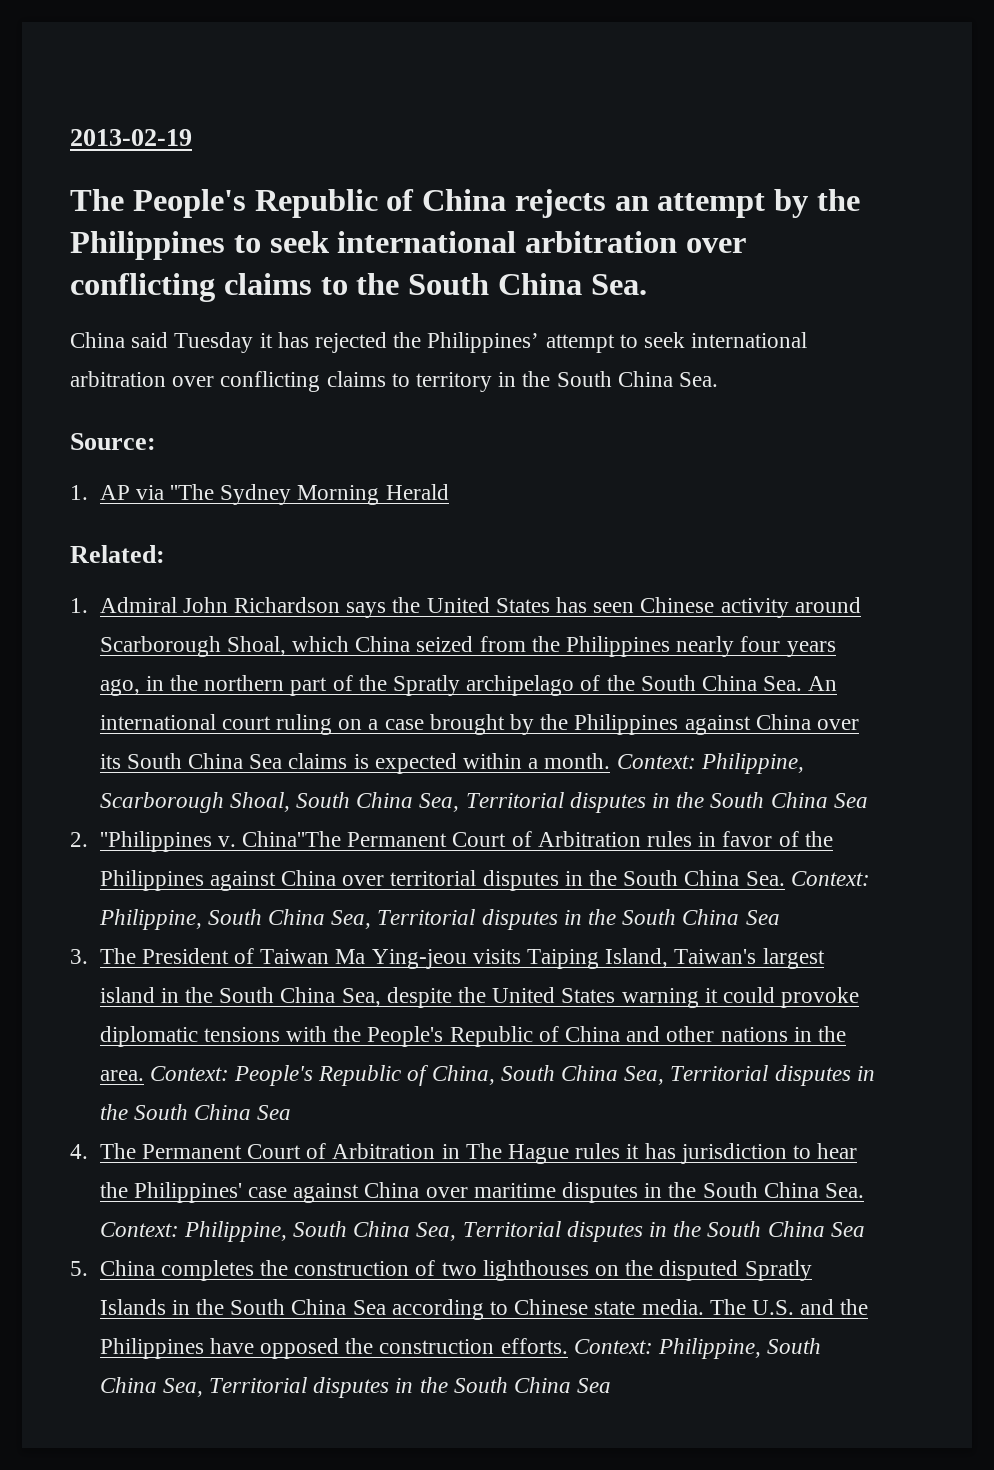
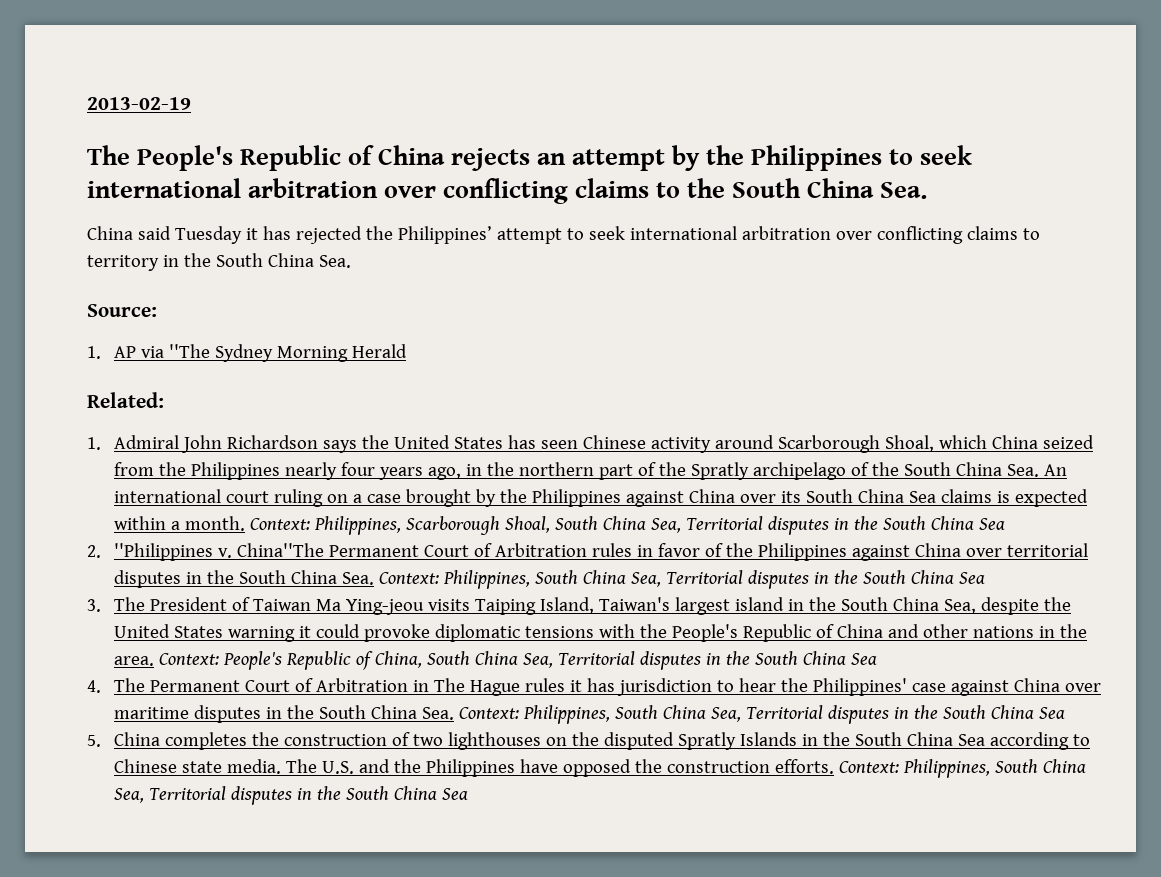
- Context: Philippine, Scarborough Shoal, South China Sea, Territorial disputes in the South China Sea
+ Context: Philippines, Scarborough Shoal, South China Sea, Territorial disputes in the South China Sea
- China''The Permanent Court of Arbitration rules in favor of the Philippines against China over territorial disputes in the South China Sea. Context: Philippine, South China Sea, Territorial disputes in the South China Sea
+ China''The Permanent Court of Arbitration rules in favor of the Philippines against China over territorial disputes in the South China Sea. Context: Philippines, South China Sea, Territorial disputes in the South China Sea
- 4. The Permanent Court of Arbitration in The Hague rules it has jurisdiction to hear the Philippines' case against China over maritime disputes in the South China Sea. Context: Philippine, South China Sea, Territorial disputes in the South China Sea
+ 4. The Permanent Court of Arbitration in The Hague rules it has jurisdiction to hear the Philippines' case against China over maritime disputes in the South China Sea. Context: Philippines, South China Sea, Territorial disputes in the South China Sea
- The U.S. and the Philippines have opposed the construction efforts. Context: Philippine, South China Sea, Territorial disputes in the South China Sea
+ The U.S. and the Philippines have opposed the construction efforts. Context: Philippines, South China Sea, Territorial disputes in the South China Sea

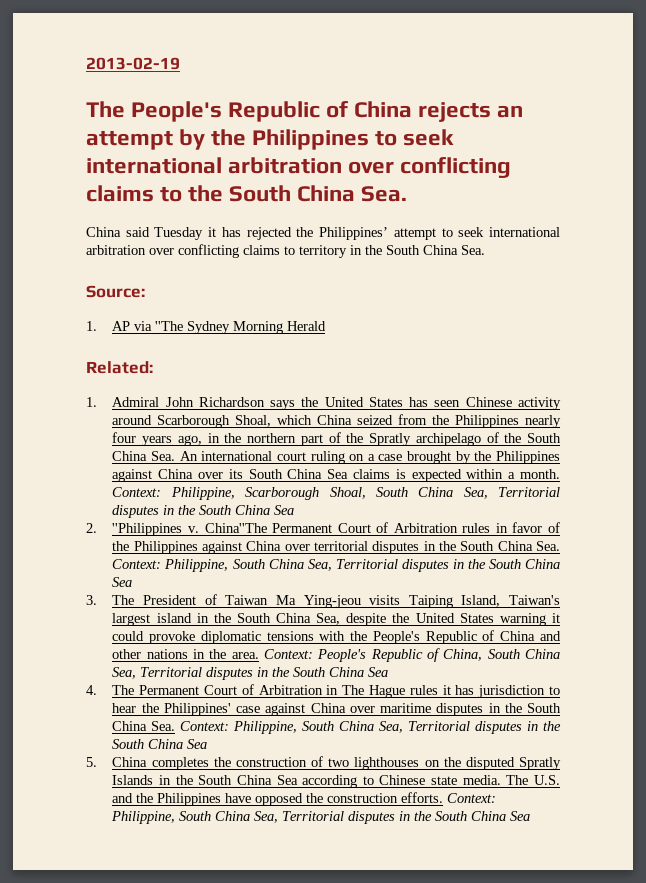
- Context: Philippines, Scarborough Shoal, South China Sea, Territorial disputes in the South China Sea
+ Context: Philippine, Scarborough Shoal, South China Sea, Territorial disputes in the South China Sea
- China''The Permanent Court of Arbitration rules in favor of the Philippines against China over territorial disputes in the South China Sea. Context: Philippines, South China Sea, Territorial disputes in the South China Sea
+ China''The Permanent Court of Arbitration rules in favor of the Philippines against China over territorial disputes in the South China Sea. Context: Philippine, South China Sea, Territorial disputes in the South China Sea
- 4. The Permanent Court of Arbitration in The Hague rules it has jurisdiction to hear the Philippines' case against China over maritime disputes in the South China Sea. Context: Philippines, South China Sea, Territorial disputes in the South China Sea
+ 4. The Permanent Court of Arbitration in The Hague rules it has jurisdiction to hear the Philippines' case against China over maritime disputes in the South China Sea. Context: Philippine, South China Sea, Territorial disputes in the South China Sea
- The U.S. and the Philippines have opposed the construction efforts. Context: Philippines, South China Sea, Territorial disputes in the South China Sea
+ The U.S. and the Philippines have opposed the construction efforts. Context: Philippine, South China Sea, Territorial disputes in the South China Sea

